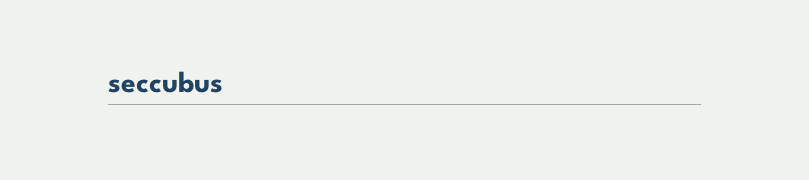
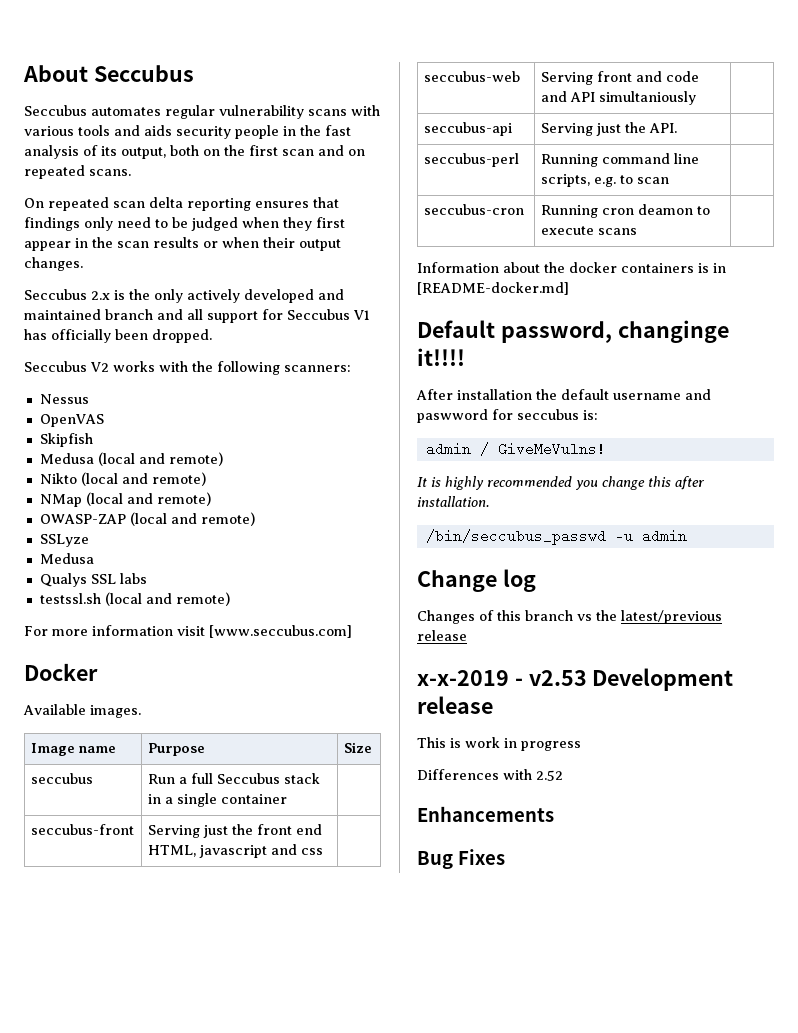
- seccubus
+ About Seccubus
+ Seccubus automates regular vulnerability scans with various tools and aids security people in the fast analysis of its output, both on the first scan and on repeated scans.
+ On repeated scan delta reporting ensures that findings only need to be judged when they first appear in the scan results or when their output changes.
+ Seccubus 2.x is the only actively developed and maintained branch and all support for Seccubus V1 has officially been dropped.
+ Seccubus V2 works with the following scanners:
+ Nessus
+ OpenVAS
+ Skipfish
+ Medusa (local and remote)
+ Nikto (local and remote)
+ NMap (local and remote)
+ OWASP-ZAP (local and remote)
+ SSLyze
+ Medusa
+ Qualys SSL labs
+ testssl.sh (local and remote)
+ For more information visit [www.seccubus.com]
+ Docker
+ Available images.
+ Image name | Purpose | Size
+ seccubus | Run a full Seccubus stack in a single container |
+ seccubus-front | Serving just the front end HTML, javascript and css |
+ seccubus-web | Serving front and code and API simultaniously |
+ seccubus-api | Serving just the API. |
+ seccubus-perl | Running command line scripts, e.g. to scan |
+ seccubus-cron | Running cron deamon to execute scans |
+ Information about the docker containers is in [README-docker.md]
+ Default password, changinge it!!!!
+ After installation the default username and paswword for seccubus is:
+ admin / GiveMeVulns!
+ It is highly recommended you change this after installation.
+ /bin/seccubus_passwd -u admin
+ Change log
+ Changes of this branch vs the latest/previous release
+ x-x-2019 - v2.53 Development release
+ This is work in progress
+ Differences with 2.52
+ Enhancements
+ Bug Fixes

